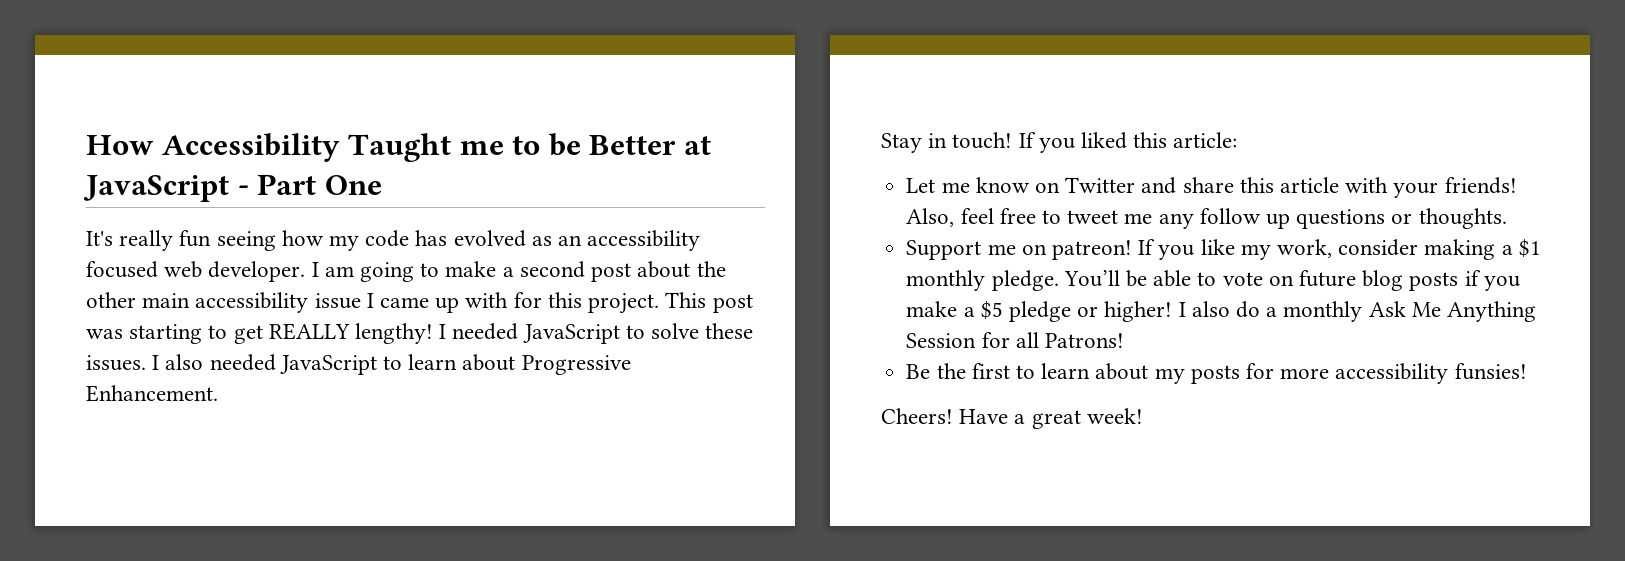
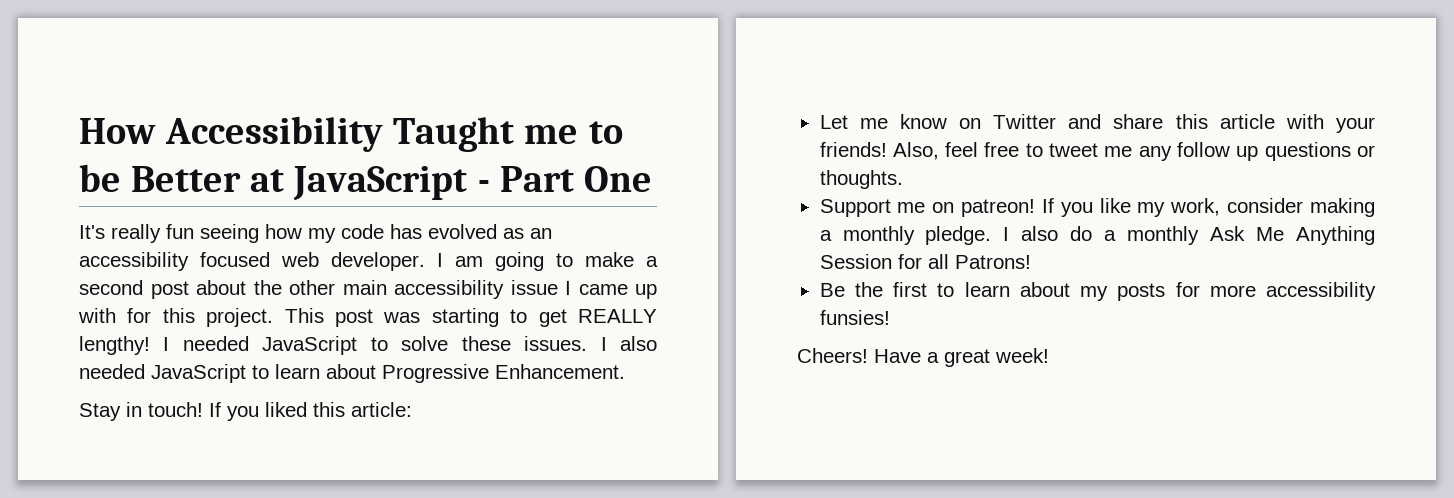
- If you like my work, consider making a $1 monthly pledge.
+ If you like my work, consider making a monthly pledge.
- You’ll be able to vote on future blog posts if you make a $5 pledge or higher!

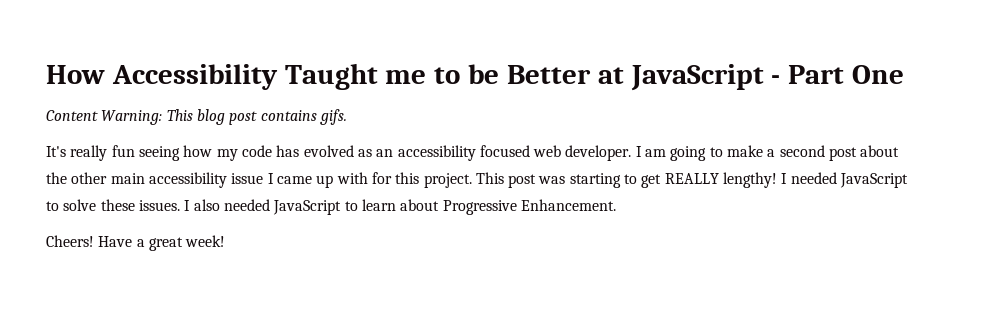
+ Content Warning: This blog post contains gifs.
- Stay in touch! If you liked this article:
- Let me know on Twitter and share this article with your friends! Also, feel free to tweet me any follow up questions or thoughts.
- Support me on patreon! If you like my work, consider making a monthly pledge. I also do a monthly Ask Me Anything Session for all Patrons!
- Be the first to learn about my posts for more accessibility funsies!

